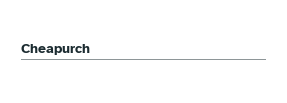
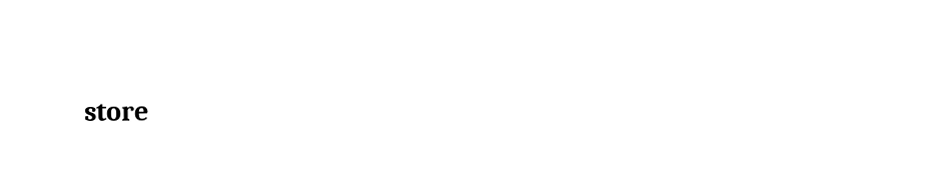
- Cheapurch
+ store

